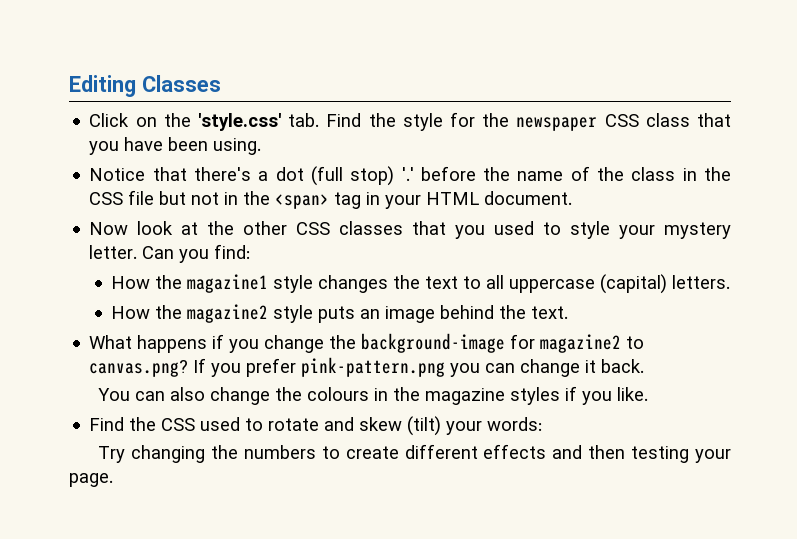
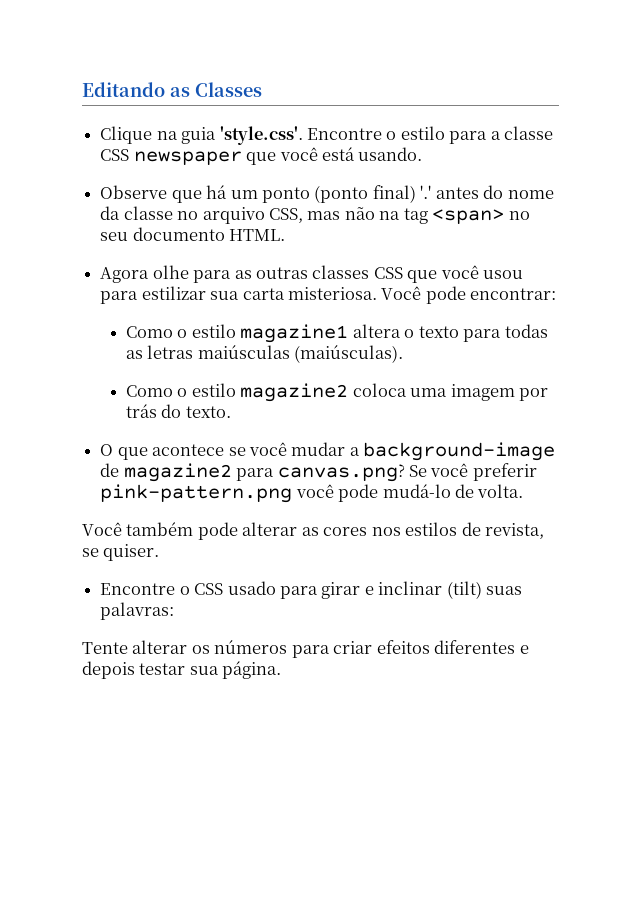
- Editing Classes
+ Editando as Classes
- Click on the 'style.css' tab. Find the style for the newspaper CSS class that you have been using.
- Notice that there's a dot (full stop) '.' before the name of the class in the CSS file but not in the <span> tag in your HTML document.
- Now look at the other CSS classes that you used to style your mystery letter. Can you find:
- How the magazine1 style changes the text to all uppercase (capital) letters.
- How the magazine2 style puts an image behind the text.
- What happens if you change the background-image for magazine2 to canvas.png? If you prefer pink-pattern.png you can change it back.
- You can also change the colours in the magazine styles if you like.
- Find the CSS used to rotate and skew (tilt) your words:
- Try changing the numbers to create different effects and then testing your page.
+ Clique na guia 'style.css'. Encontre o estilo para a classe CSS newspaper que você está usando.
+ Observe que há um ponto (ponto final) '.' antes do nome da classe no arquivo CSS, mas não na tag <span> no seu documento HTML.
+ Agora olhe para as outras classes CSS que você usou para estilizar sua carta misteriosa. Você pode encontrar:
+ Como o estilo magazine1 altera o texto para todas as letras maiúsculas (maiúsculas).
+ Como o estilo magazine2 coloca uma imagem por trás do texto.
+ O que acontece se você mudar a background-image de magazine2 para canvas.png? Se você preferir pink-pattern.png você pode mudá-lo de volta.
+ Você também pode alterar as cores nos estilos de revista, se quiser.
+ Encontre o CSS usado para girar e inclinar (tilt) suas palavras:
+ Tente alterar os números para criar efeitos diferentes e depois testar sua página.

